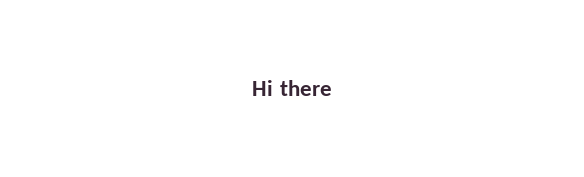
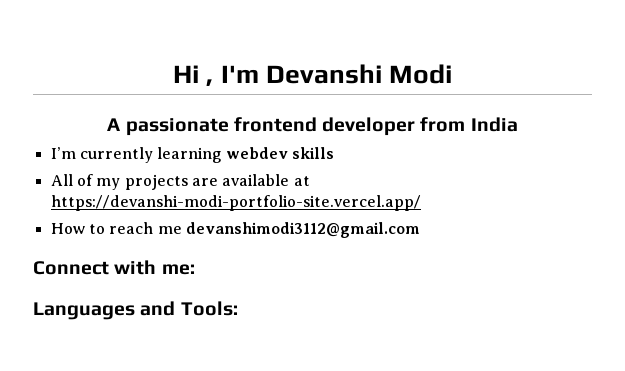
- Hi there
+ Hi , I'm Devanshi Modi
+ A passionate frontend developer from India
+ I’m currently learning webdev skills
+ All of my projects are available at https://devanshi-modi-portfolio-site.vercel.app/
+ How to reach me devanshimodi3112@gmail.com
+ Connect with me:
+ Languages and Tools:

